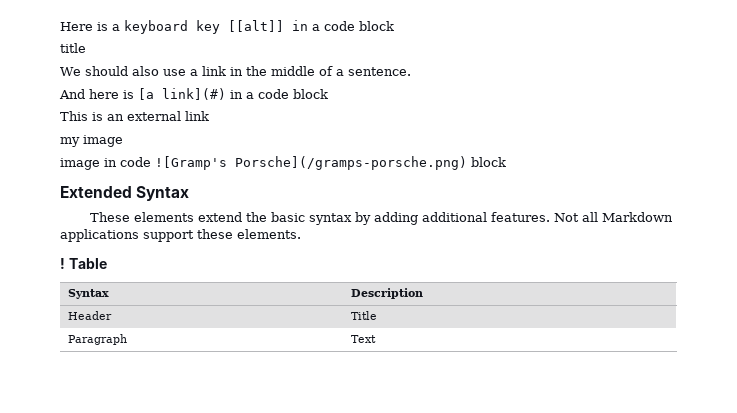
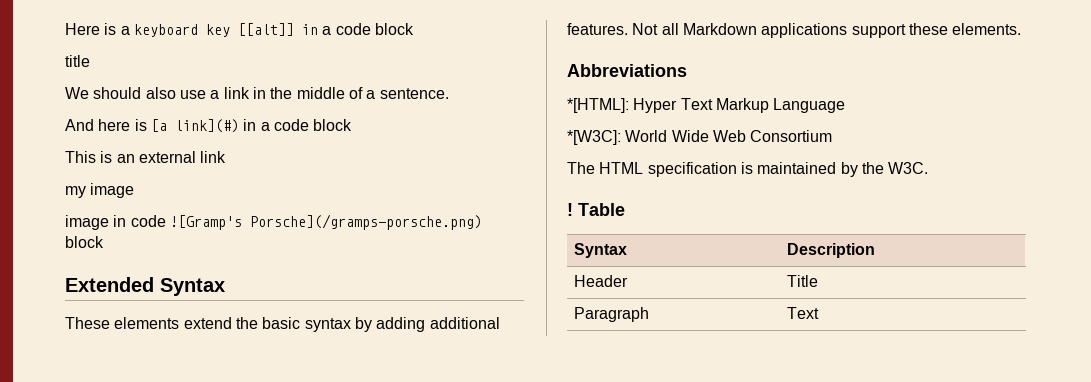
+ Abbreviations
+ *[HTML]: Hyper Text Markup Language
+ *[W3C]: World Wide Web Consortium
+ The HTML specification is maintained by the W3C.

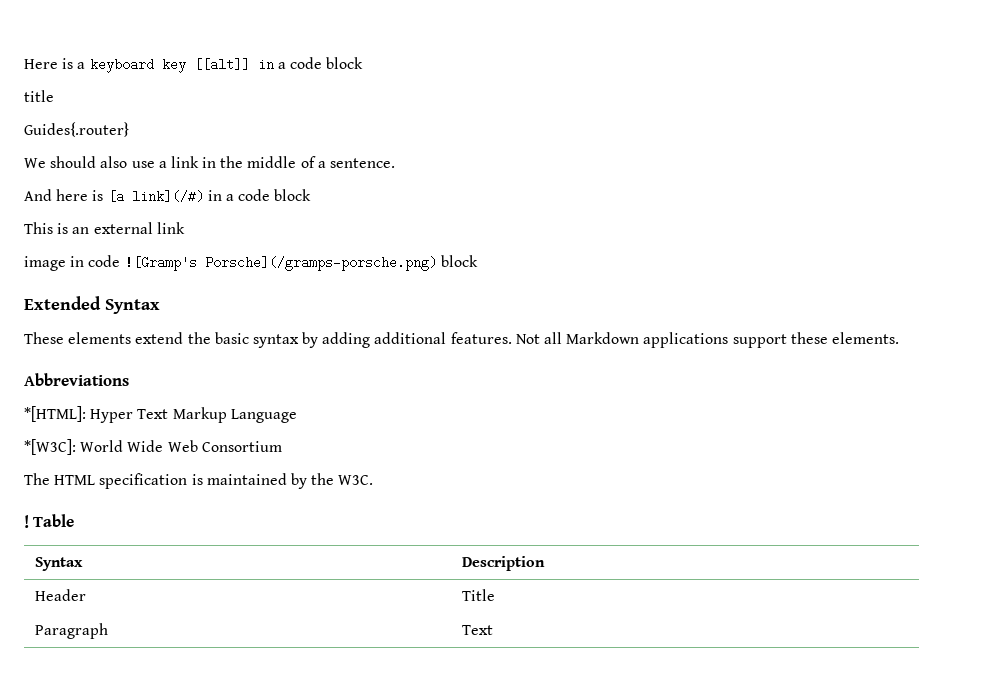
+ Guides{.router}
- And here is [a link](#) in a code block
+ And here is [a link](/#) in a code block
- my image

